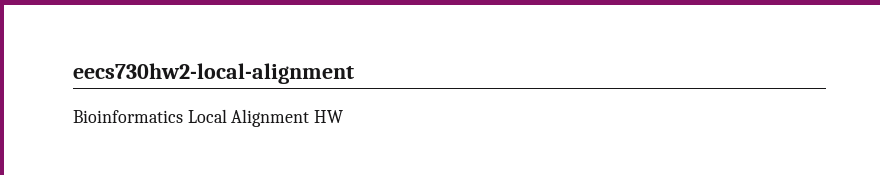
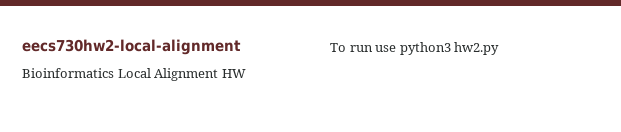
+ To run use python3 hw2.py

